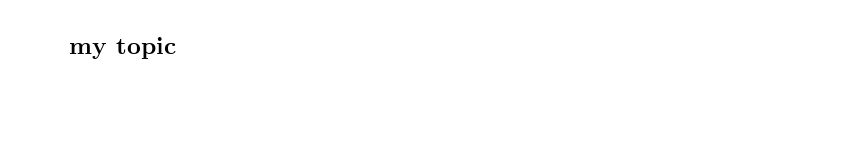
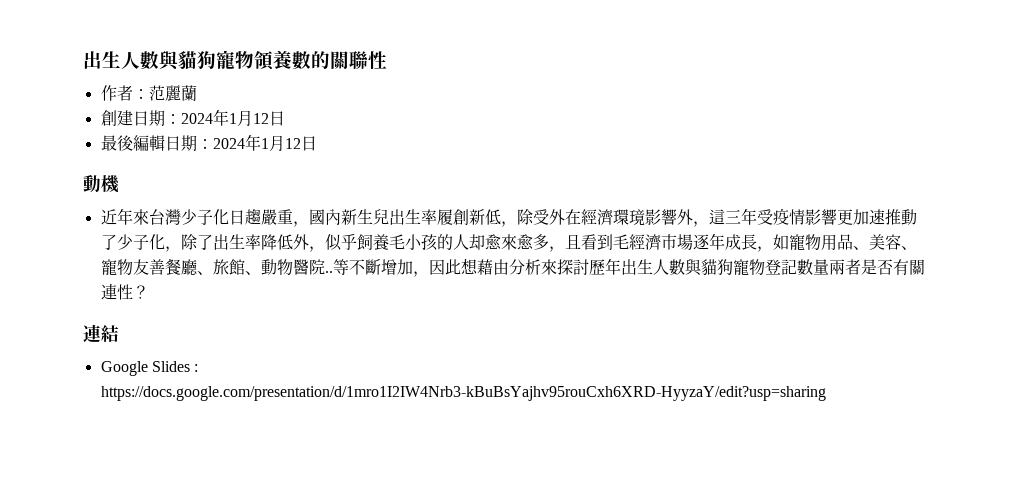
- my topic
+ 出生人數與貓狗寵物領養數的關聯性
+ 作者：范麗蘭
+ 創建日期：2024年1月12日
+ 最後編輯日期：2024年1月12日
+ 動機
+ 近年來台灣少子化日趨嚴重，國內新生兒出生率履創新低，除受外在經濟環璄影響外，這三年受疫情影響更加速推動了少子化，除了出生率降低外，似乎飼養毛小孩的人却愈來愈多，且看到毛經濟市場逐年成長，如寵物用品、美容、寵物友善餐廳、旅館、動物醫院..等不斷增加，因此想藉由分析來探討歷年出生人數與貓狗寵物登記數量兩者是否有關連性？
+ 連結
+ Google Slides : https://docs.google.com/presentation/d/1mro1I2IW4Nrb3-kBuBsYajhv95rouCxh6XRD-HyyzaY/edit?usp=sharing

